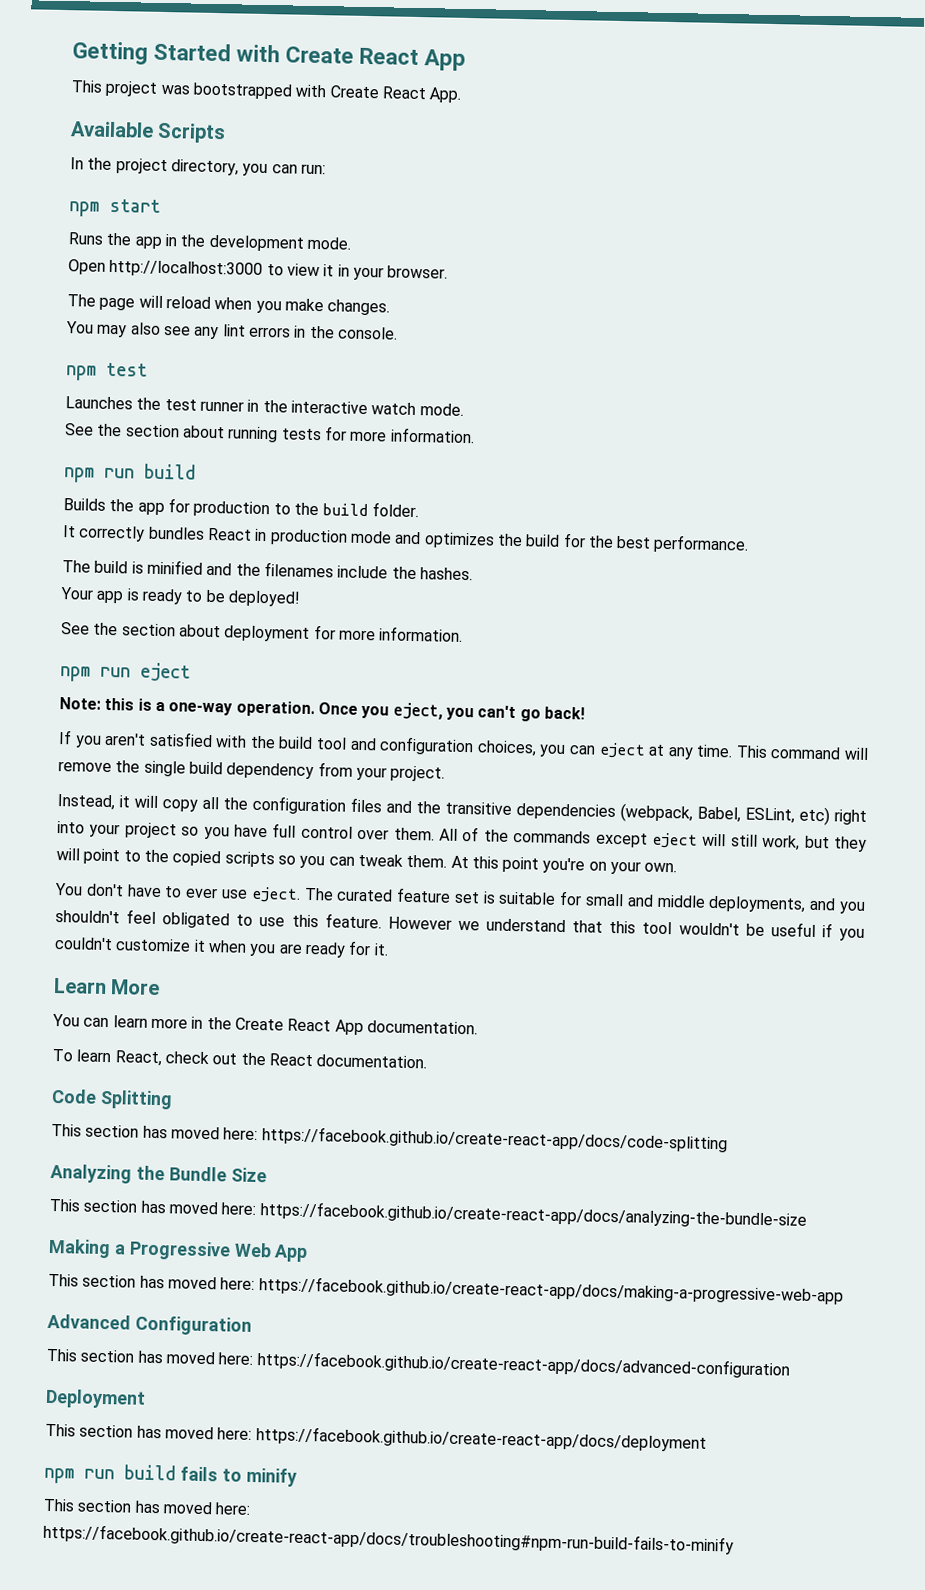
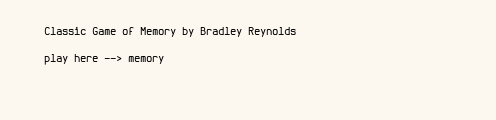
- Getting Started with Create React App
- This project was bootstrapped with Create React App.
- Available Scripts
- In the project directory, you can run:
- npm start
- Runs the app in the development mode.
- Open http://localhost:3000 to view it in your browser.
- The page will reload when you make changes.
- You may also see any lint errors in the console.
- npm test
- Launches the test runner in the interactive watch mode.
- See the section about running tests for more information.
- npm run build
- Builds the app for production to the build folder.
- It correctly bundles React in production mode and optimizes the build for the best performance.
- The build is minified and the filenames include the hashes.
- Your app is ready to be deployed!
- See the section about deployment for more information.
- npm run eject
- Note: this is a one-way operation. Once you eject, you can't go back!
- If you aren't satisfied with the build tool and configuration choices, you can eject at any time. This command will remove the single build dependency from your project.
- Instead, it will copy all the configuration files and the transitive dependencies (webpack, Babel, ESLint, etc) right into your project so you have full control over them. All of the commands except eject will still work, but they will point to the copied scripts so you can tweak them. At this point you're on your own.
- You don't have to ever use eject. The curated feature set is suitable for small and middle deployments, and you shouldn't feel obligated to use this feature. However we understand that this tool wouldn't be useful if you couldn't customize it when you are ready for it.
- Learn More
- You can learn more in the Create React App documentation.
- To learn React, check out the React documentation.
- Code Splitting
- This section has moved here: https://facebook.github.io/create-react-app/docs/code-splitting
- Analyzing the Bundle Size
- This section has moved here: https://facebook.github.io/create-react-app/docs/analyzing-the-bundle-size
- Making a Progressive Web App
- This section has moved here: https://facebook.github.io/create-react-app/docs/making-a-progressive-web-app
- Advanced Configuration
- This section has moved here: https://facebook.github.io/create-react-app/docs/advanced-configuration
- Deployment
- This section has moved here: https://facebook.github.io/create-react-app/docs/deployment
- npm run build fails to minify
- This section has moved here: https://facebook.github.io/create-react-app/docs/troubleshooting#npm-run-build-fails-to-minify
+ Classic Game of Memory by Bradley Reynolds
+ play here --> memory

